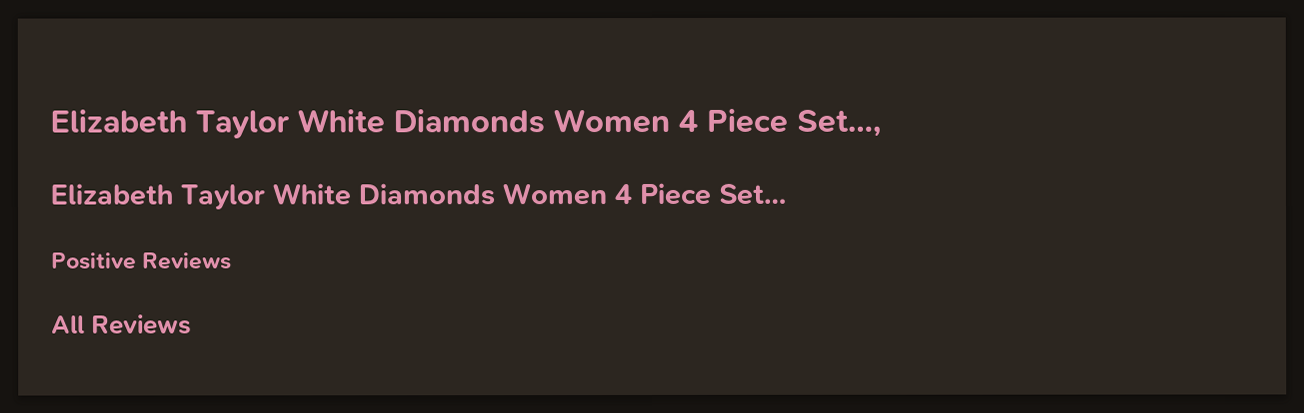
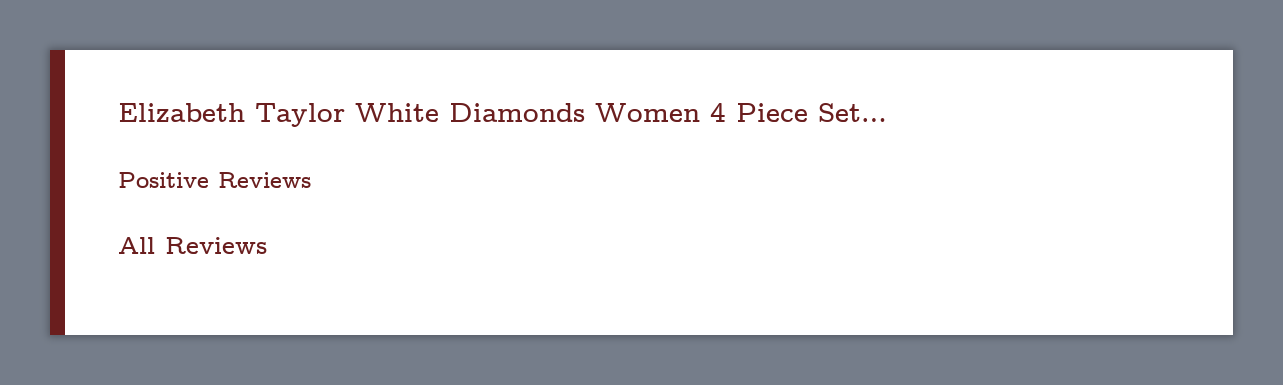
- Elizabeth Taylor White Diamonds Women 4 Piece Set…,

